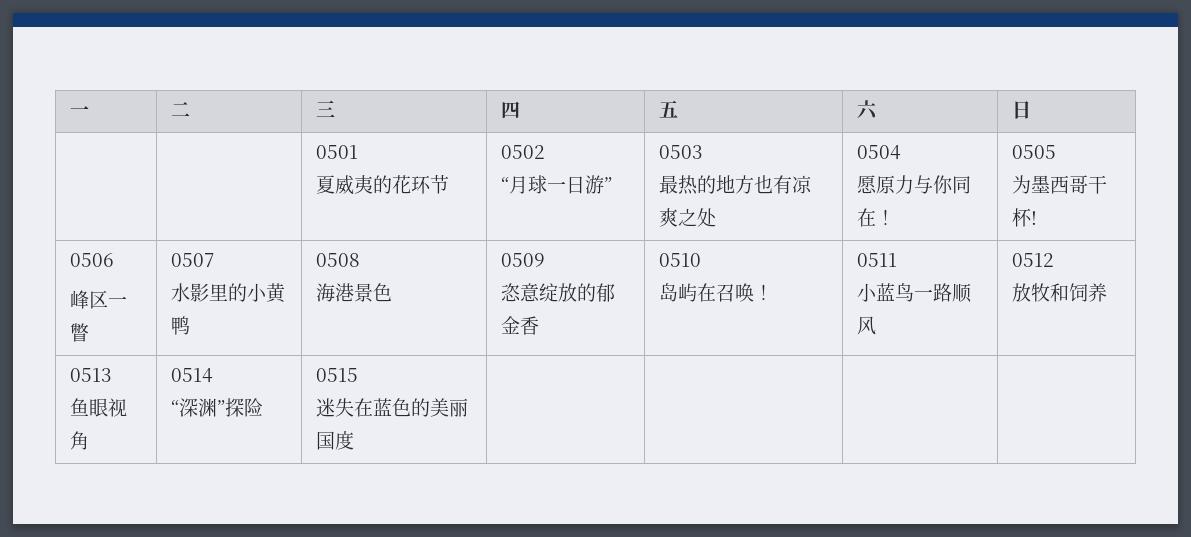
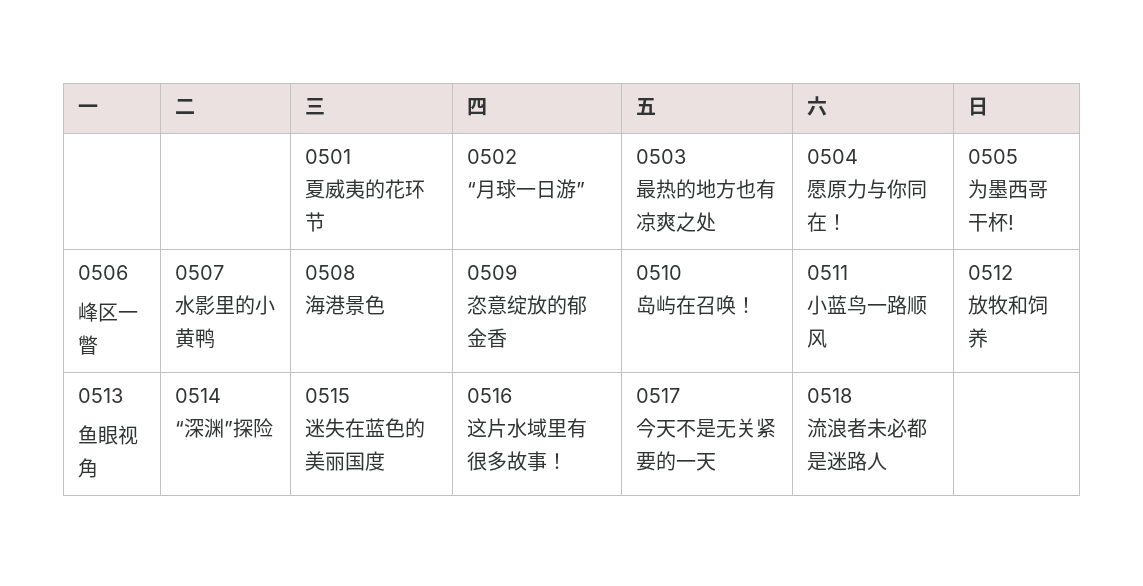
  0513
  鱼眼视角 | 0514
  “深渊”探险 | 0515
- 迷失在蓝色的美丽国度 | | | |
+ 迷失在蓝色的美丽国度 | 0516
+ 这片水域里有很多故事！ | 0517
+ 今天不是无关紧要的一天 | 0518
+ 流浪者未必都是迷路人 |

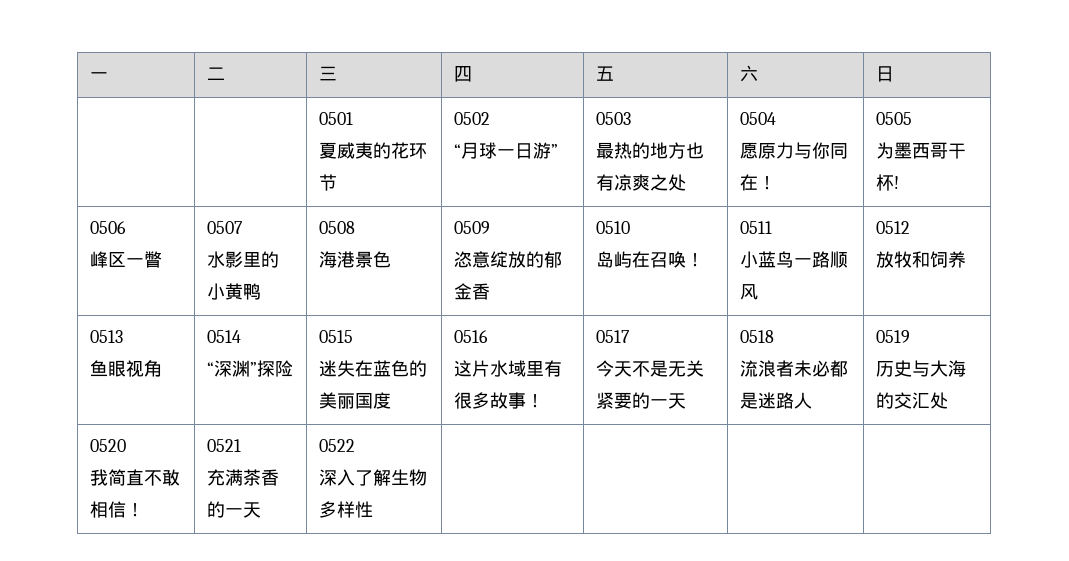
  0513
  鱼眼视角 | 0514
  “深渊”探险 | 0515
  迷失在蓝色的美丽国度 | 0516
  这片水域里有很多故事！ | 0517
  今天不是无关紧要的一天 | 0518
- 流浪者未必都是迷路人 |
+ 流浪者未必都是迷路人 | 0519
+ 历史与大海的交汇处
+ 0520
+ 我简直不敢相信！ | 0521
+ 充满茶香的一天 | 0522
+ 深入了解生物多样性 | | | |

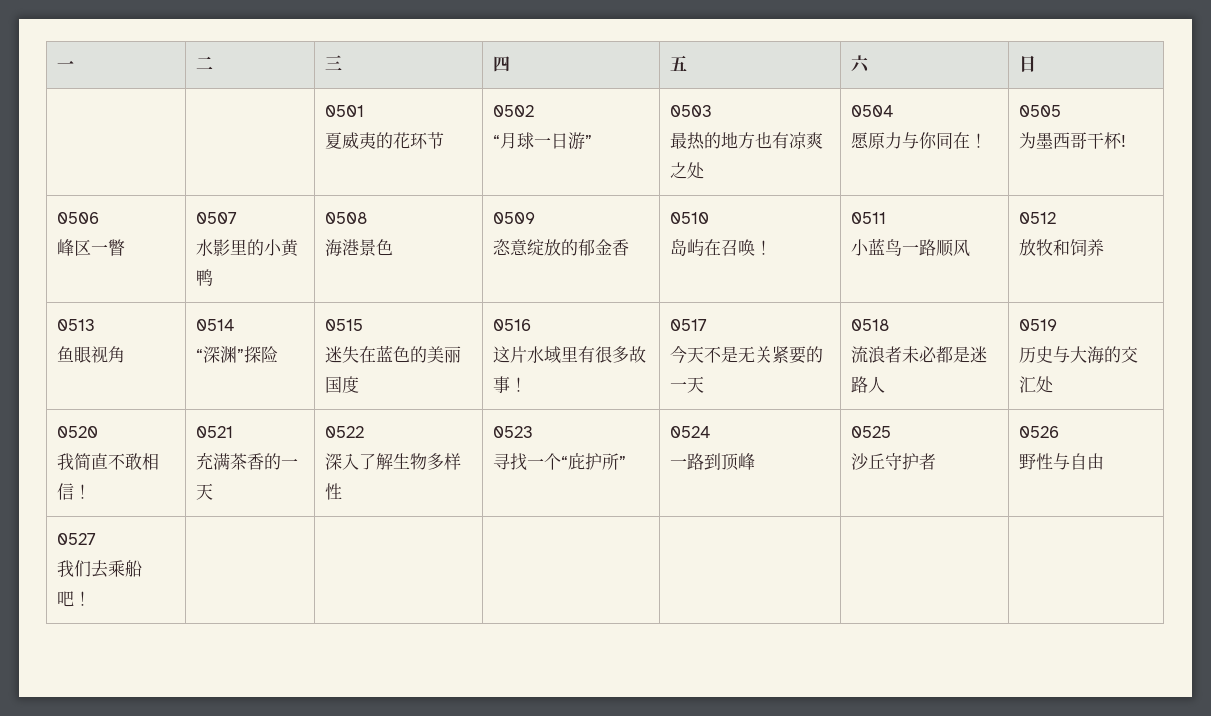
  0520
  我简直不敢相信！ | 0521
  充满茶香的一天 | 0522
- 深入了解生物多样性 | | | |
+ 深入了解生物多样性 | 0523
+ 寻找一个“庇护所” | 0524
+ 一路到顶峰 | 0525
+ 沙丘守护者 | 0526
+ 野性与自由
+ 0527
+ 我们去乘船吧！ | | | | | |

